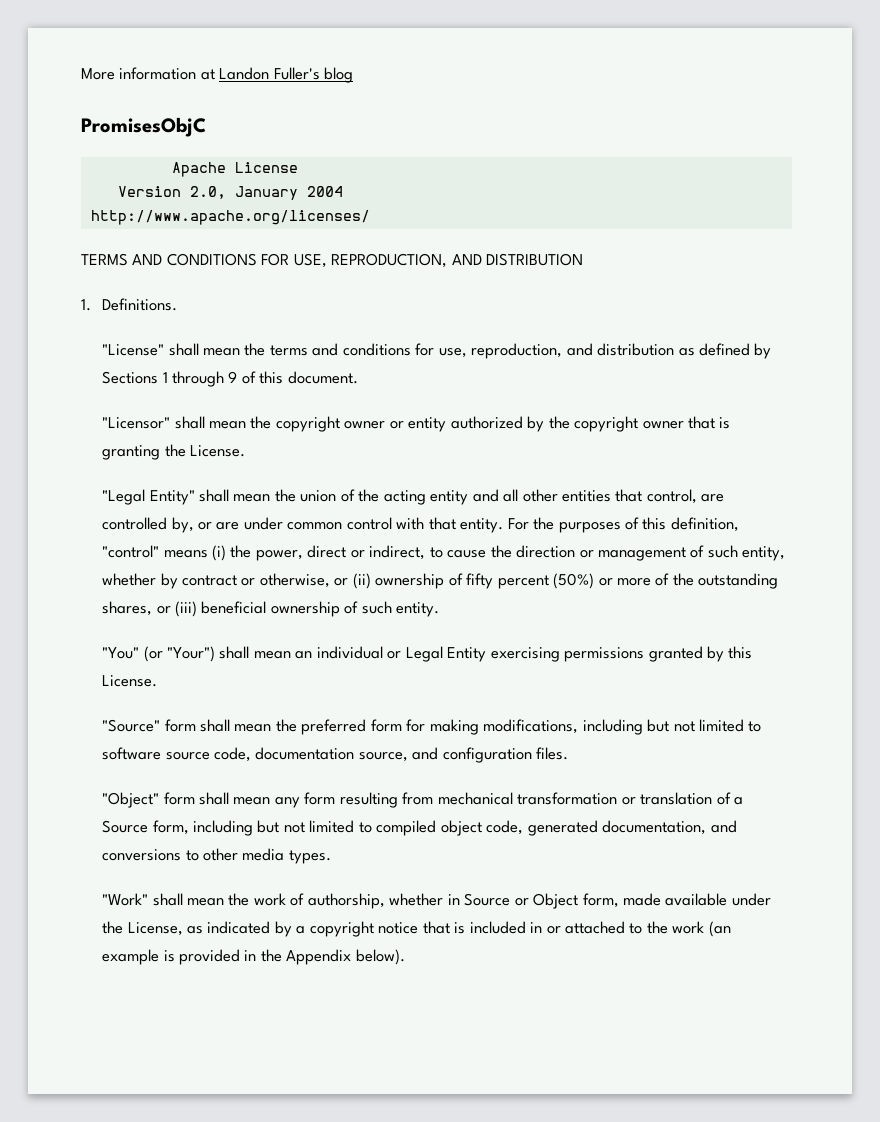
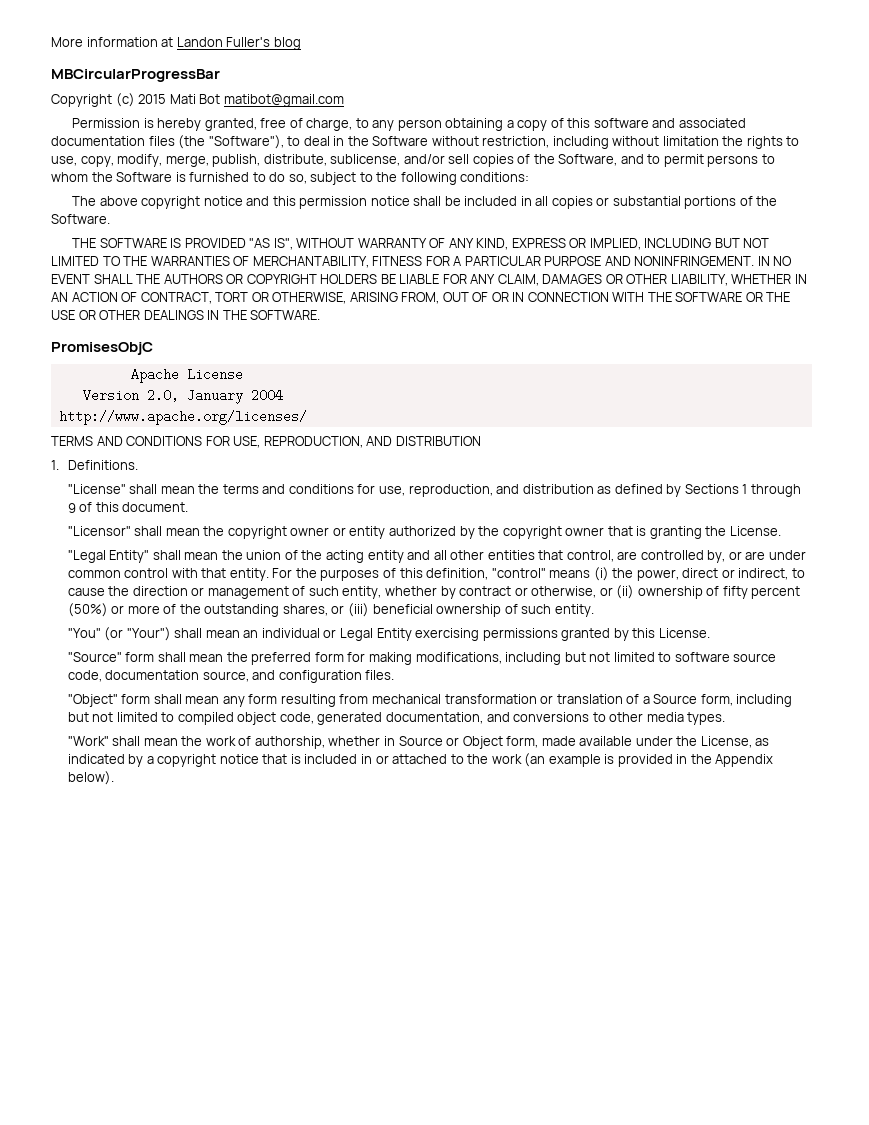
+ MBCircularProgressBar
+ Copyright (c) 2015 Mati Bot matibot@gmail.com
+ Permission is hereby granted, free of charge, to any person obtaining a copy of this software and associated documentation files (the "Software"), to deal in the Software without restriction, including without limitation the rights to use, copy, modify, merge, publish, distribute, sublicense, and/or sell copies of the Software, and to permit persons to whom the Software is furnished to do so, subject to the following conditions:
+ The above copyright notice and this permission notice shall be included in all copies or substantial portions of the Software.
+ THE SOFTWARE IS PROVIDED "AS IS", WITHOUT WARRANTY OF ANY KIND, EXPRESS OR IMPLIED, INCLUDING BUT NOT LIMITED TO THE WARRANTIES OF MERCHANTABILITY, FITNESS FOR A PARTICULAR PURPOSE AND NONINFRINGEMENT. IN NO EVENT SHALL THE AUTHORS OR COPYRIGHT HOLDERS BE LIABLE FOR ANY CLAIM, DAMAGES OR OTHER LIABILITY, WHETHER IN AN ACTION OF CONTRACT, TORT OR OTHERWISE, ARISING FROM, OUT OF OR IN CONNECTION WITH THE SOFTWARE OR THE USE OR OTHER DEALINGS IN THE SOFTWARE.

